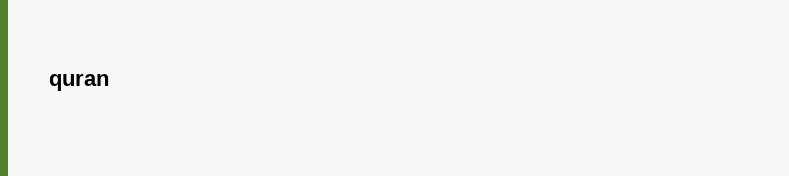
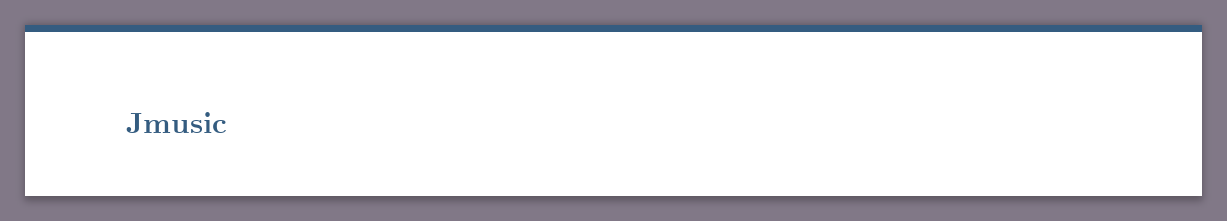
- quran
+ Jmusic

